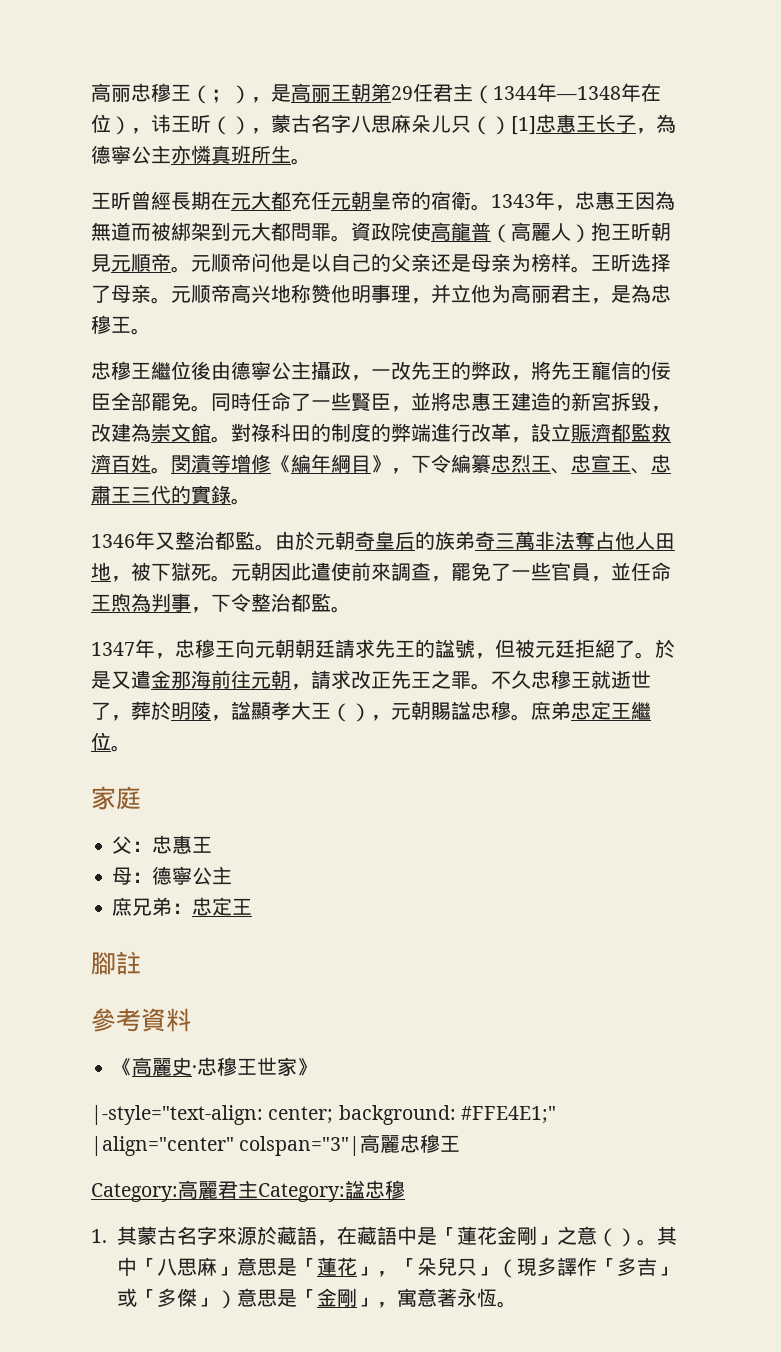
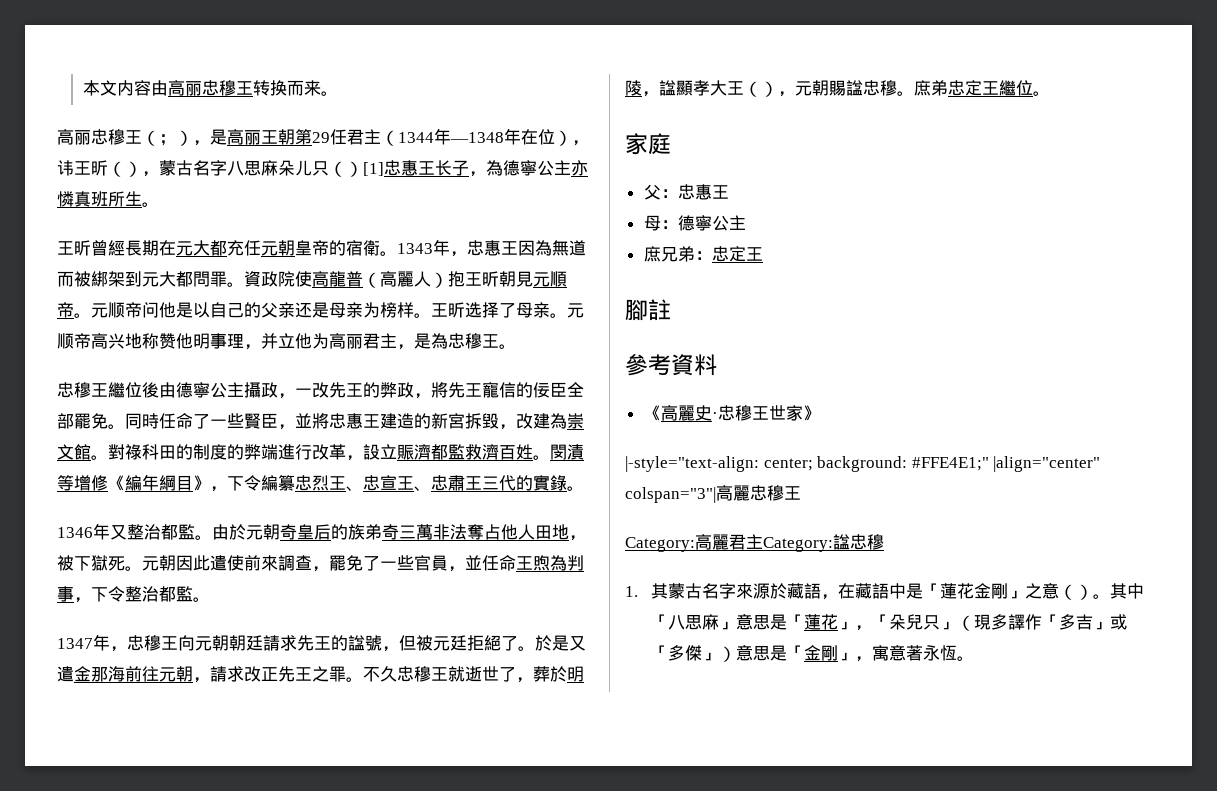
+ 本文内容由高丽忠穆王转换而来。

